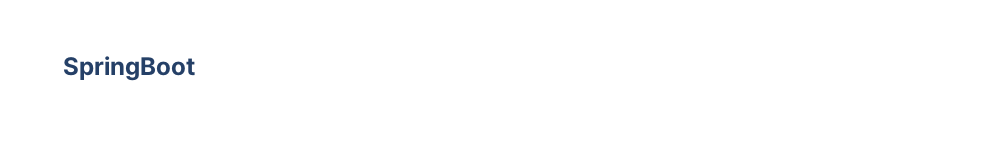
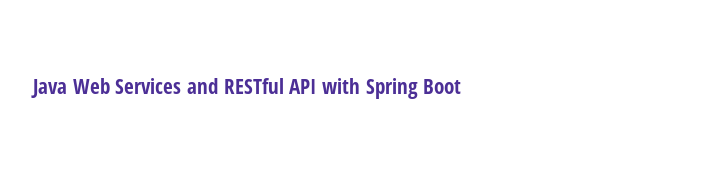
- SpringBoot
+ Java Web Services and RESTful API with Spring Boot

